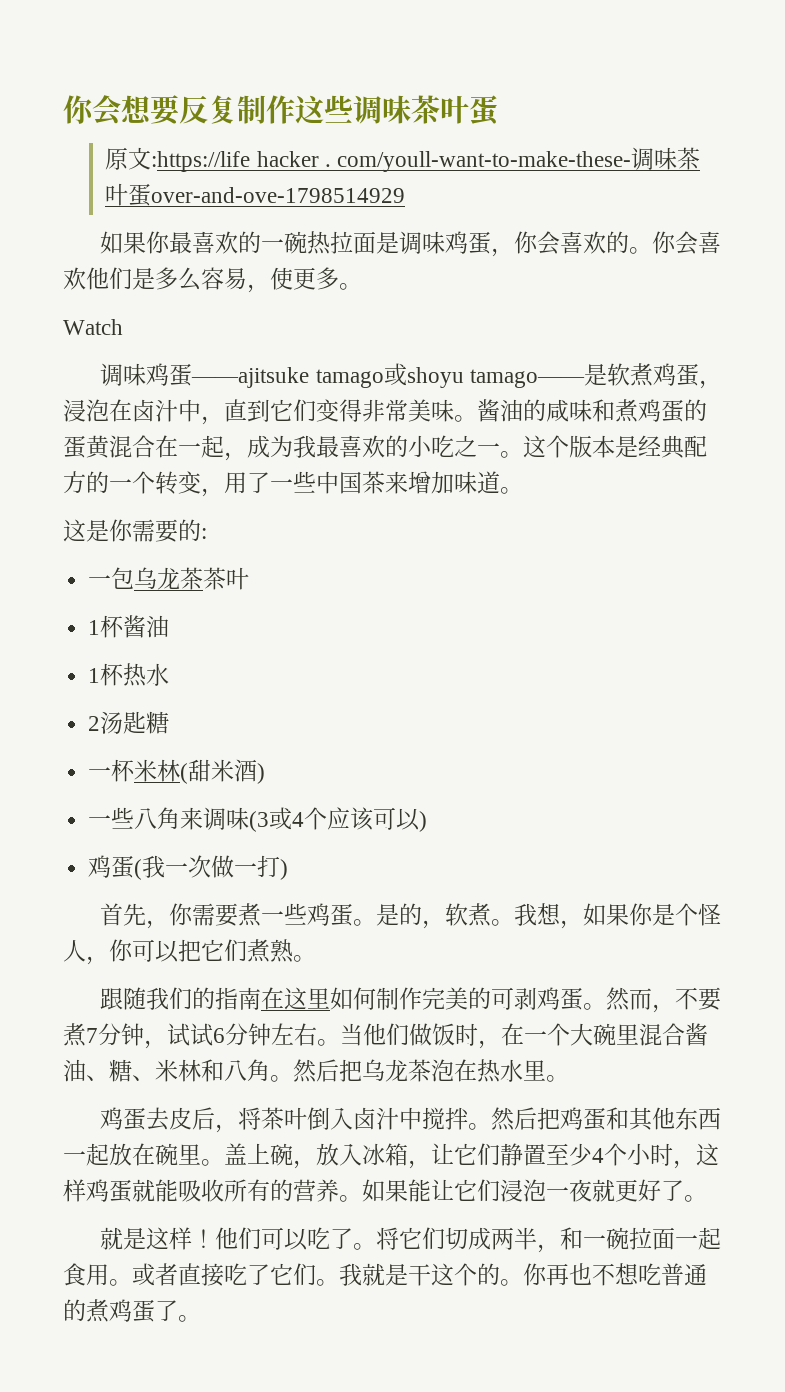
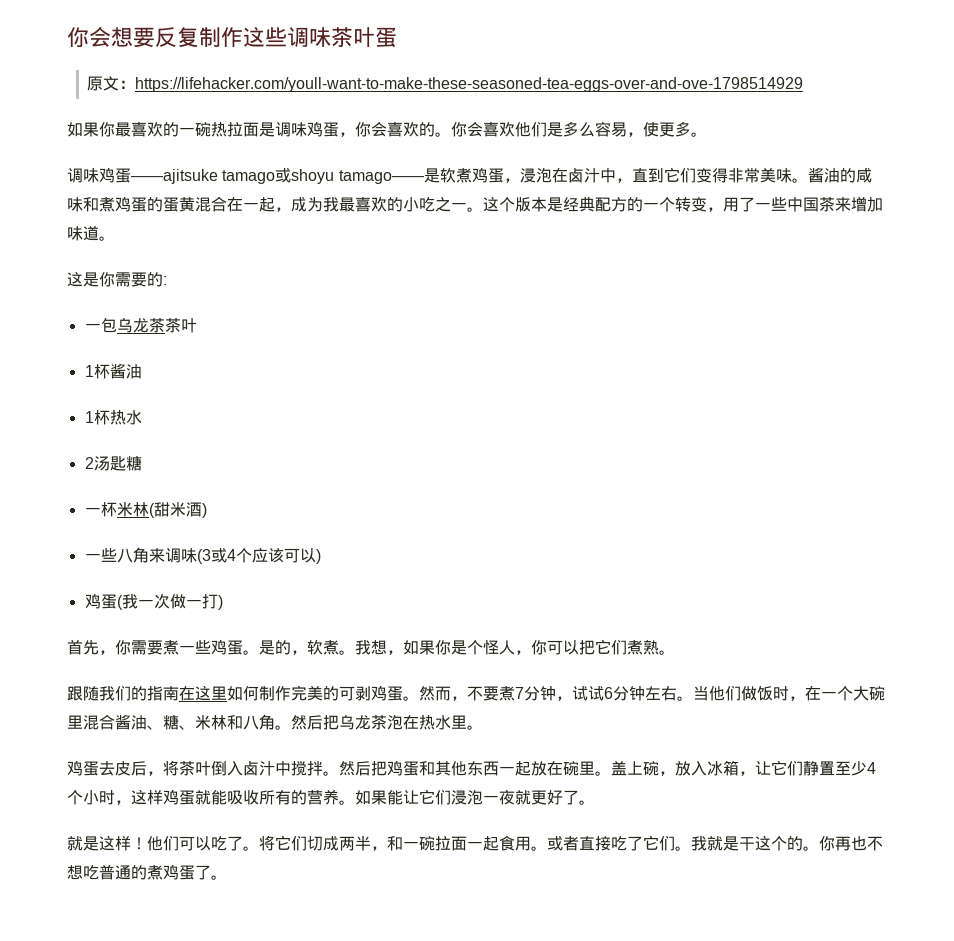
- 原文:https://life hacker . com/youll-want-to-make-these-调味茶叶蛋over-and-ove-1798514929
+ 原文：https://lifehacker.com/youll-want-to-make-these-seasoned-tea-eggs-over-and-ove-1798514929
- Watch

